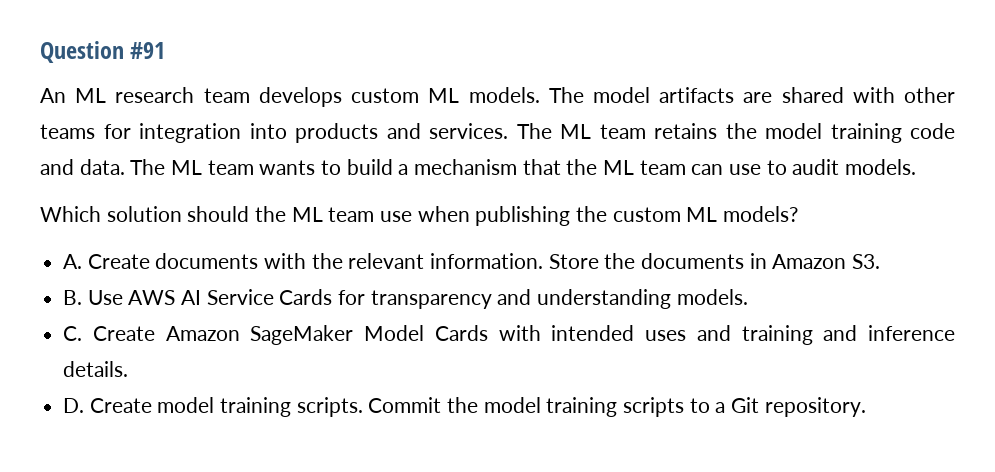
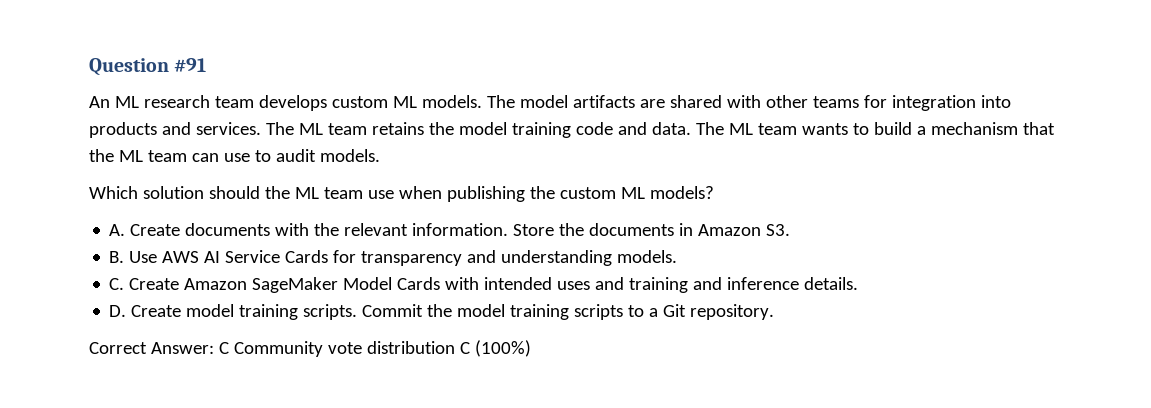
+ Correct Answer: C Community vote distribution C (100%)

